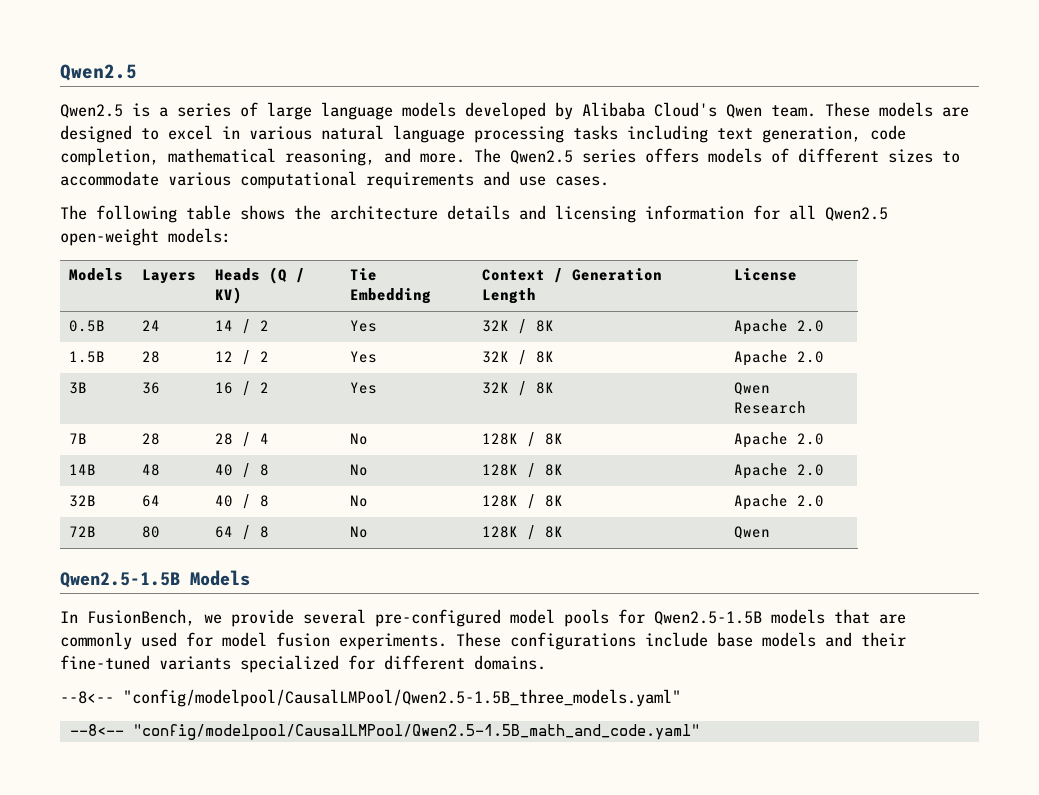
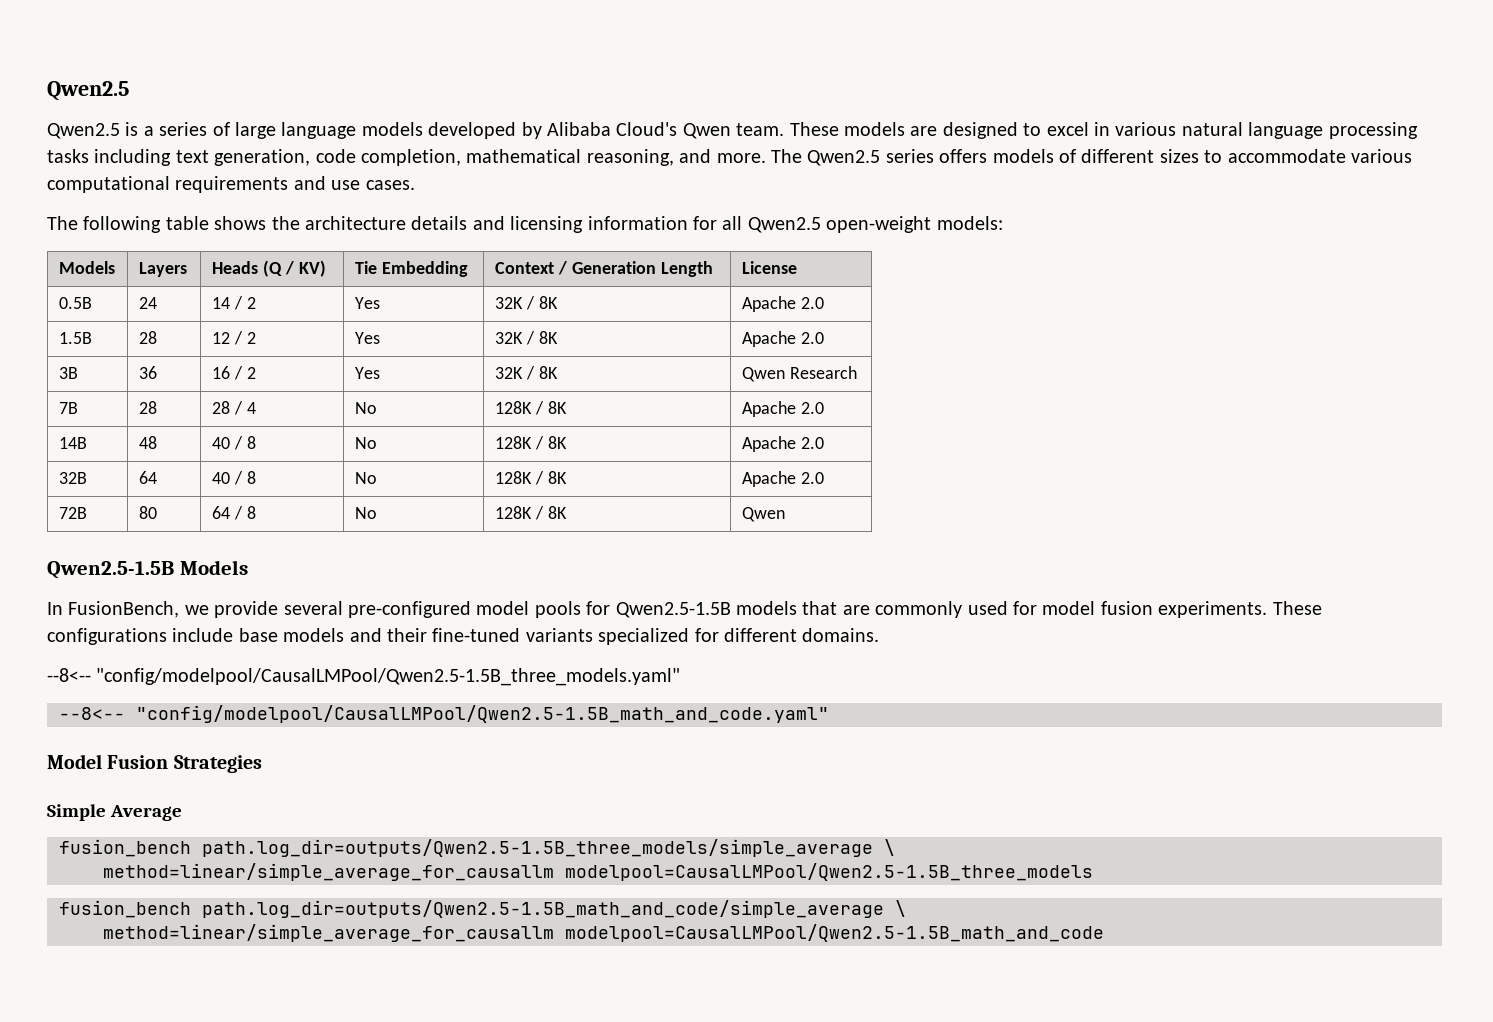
+ Model Fusion Strategies
+ Simple Average
+ fusion_bench path.log_dir=outputs/Qwen2.5-1.5B_three_models/simple_average \
+ method=linear/simple_average_for_causallm modelpool=CausalLMPool/Qwen2.5-1.5B_three_models
+ fusion_bench path.log_dir=outputs/Qwen2.5-1.5B_math_and_code/simple_average \
+ method=linear/simple_average_for_causallm modelpool=CausalLMPool/Qwen2.5-1.5B_math_and_code

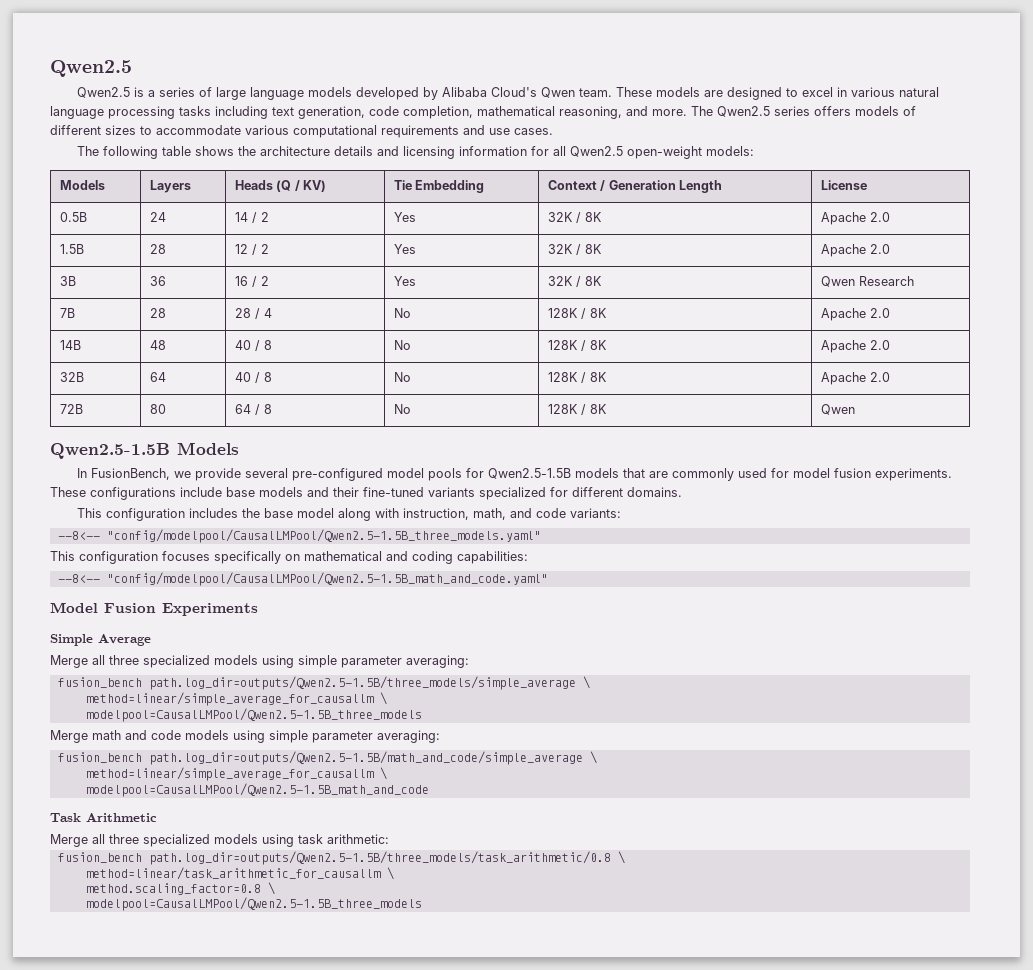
+ This configuration includes the base model along with instruction, math, and code variants:
  --8<-- "config/modelpool/CausalLMPool/Qwen2.5-1.5B_three_models.yaml"
+ This configuration focuses specifically on mathematical and coding capabilities:
- Model Fusion Strategies
+ Model Fusion Experiments
- fusion_bench path.log_dir=outputs/Qwen2.5-1.5B_three_models/simple_average \
- method=linear/simple_average_for_causallm modelpool=CausalLMPool/Qwen2.5-1.5B_three_models
- fusion_bench path.log_dir=outputs/Qwen2.5-1.5B_math_and_code/simple_average \
- method=linear/simple_average_for_causallm modelpool=CausalLMPool/Qwen2.5-1.5B_math_and_code
+ Merge all three specialized models using simple parameter averaging:
+ fusion_bench path.log_dir=outputs/Qwen2.5-1.5B/three_models/simple_average \
+ method=linear/simple_average_for_causallm \
+ modelpool=CausalLMPool/Qwen2.5-1.5B_three_models
+ Merge math and code models using simple parameter averaging:
+ fusion_bench path.log_dir=outputs/Qwen2.5-1.5B/math_and_code/simple_average \
+ method=linear/simple_average_for_causallm \
+ modelpool=CausalLMPool/Qwen2.5-1.5B_math_and_code
+ Task Arithmetic
+ Merge all three specialized models using task arithmetic:
+ fusion_bench path.log_dir=outputs/Qwen2.5-1.5B/three_models/task_arithmetic/0.8 \
+ method=linear/task_arithmetic_for_causallm \
+ method.scaling_factor=0.8 \
+ modelpool=CausalLMPool/Qwen2.5-1.5B_three_models

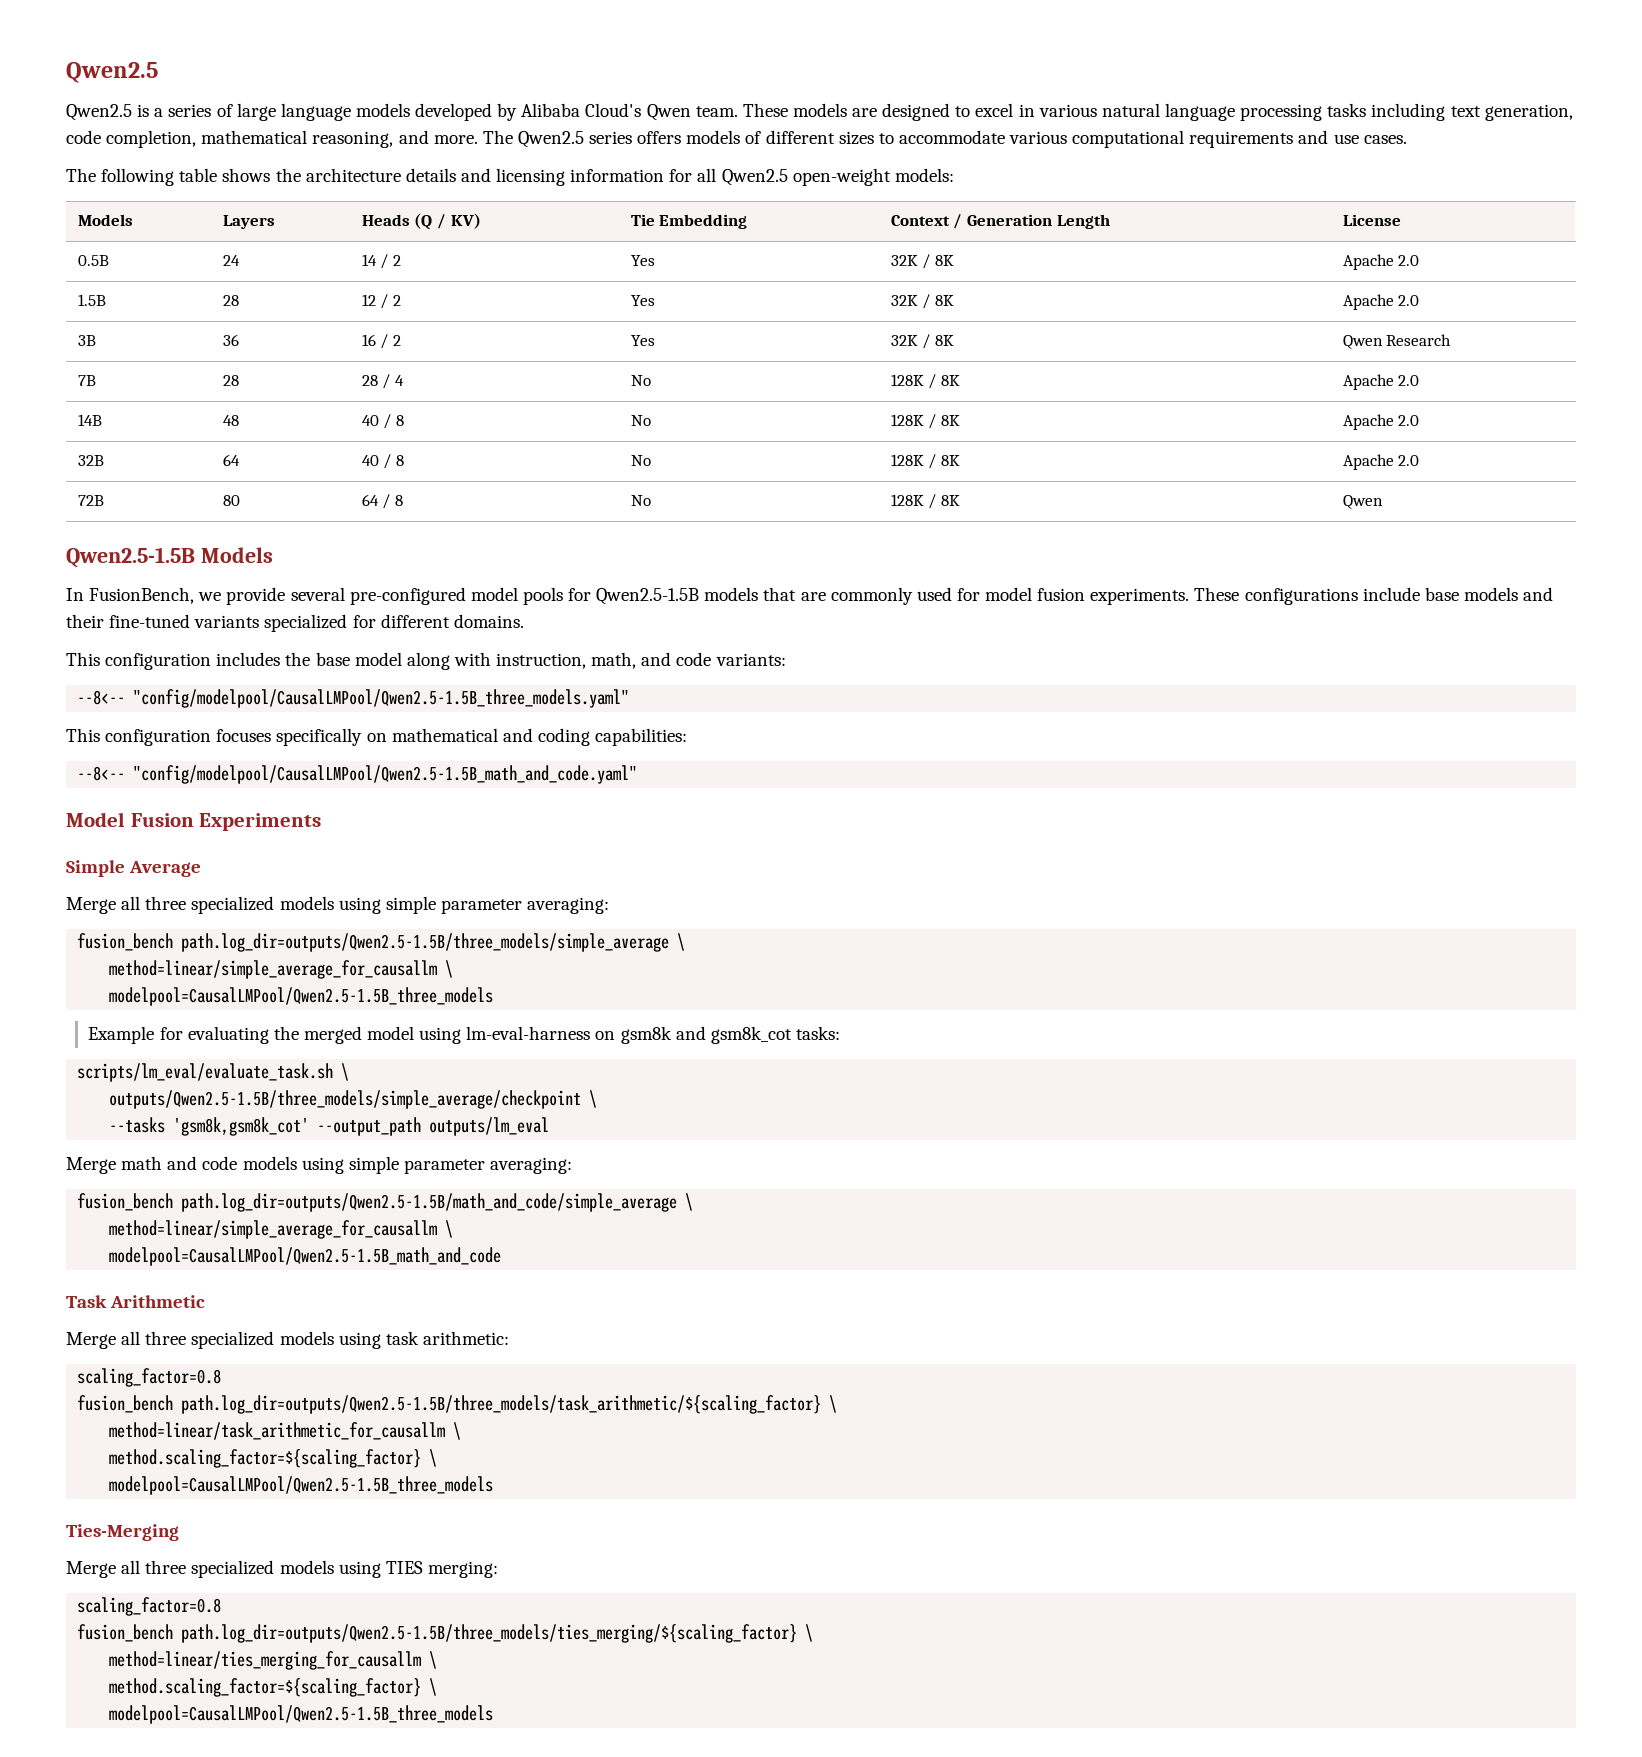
+ Example for evaluating the merged model using lm-eval-harness on gsm8k and gsm8k_cot tasks:
+ scripts/lm_eval/evaluate_task.sh \
+ outputs/Qwen2.5-1.5B/three_models/simple_average/checkpoint \
+ --tasks 'gsm8k,gsm8k_cot' --output_path outputs/lm_eval
  Merge all three specialized models using task arithmetic:
- fusion_bench path.log_dir=outputs/Qwen2.5-1.5B/three_models/task_arithmetic/0.8 \
+ scaling_factor=0.8
+ fusion_bench path.log_dir=outputs/Qwen2.5-1.5B/three_models/task_arithmetic/${scaling_factor} \
  method=linear/task_arithmetic_for_causallm \
- method.scaling_factor=0.8 \
+ method.scaling_factor=${scaling_factor} \
+ modelpool=CausalLMPool/Qwen2.5-1.5B_three_models
+ Ties-Merging
+ Merge all three specialized models using TIES merging:
+ scaling_factor=0.8
+ fusion_bench path.log_dir=outputs/Qwen2.5-1.5B/three_models/ties_merging/${scaling_factor} \
+ method=linear/ties_merging_for_causallm \
+ method.scaling_factor=${scaling_factor} \

